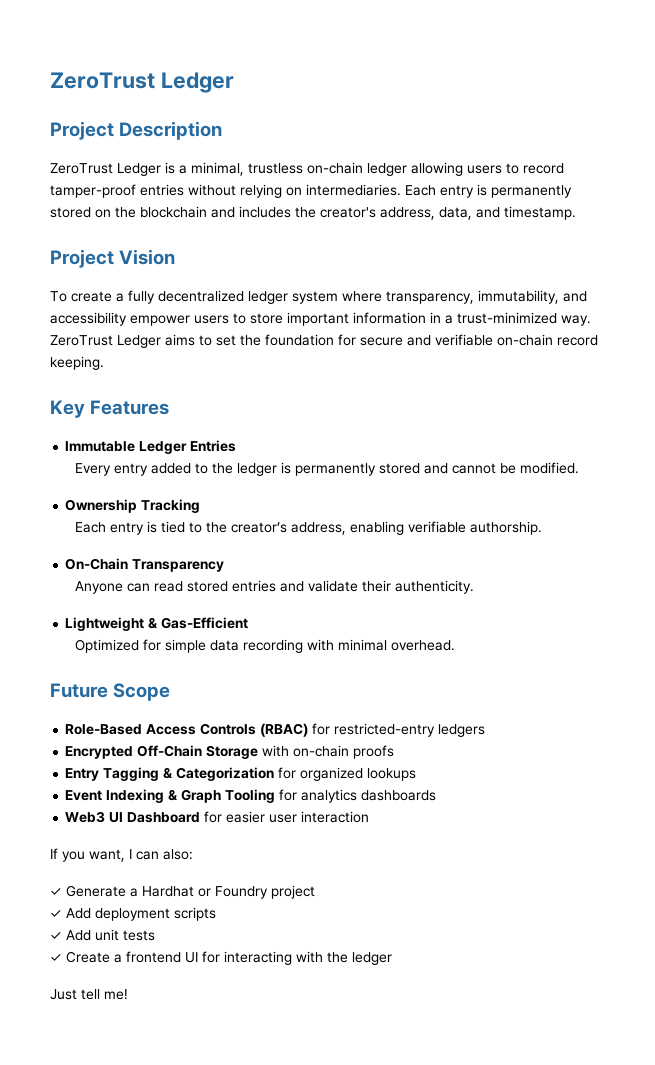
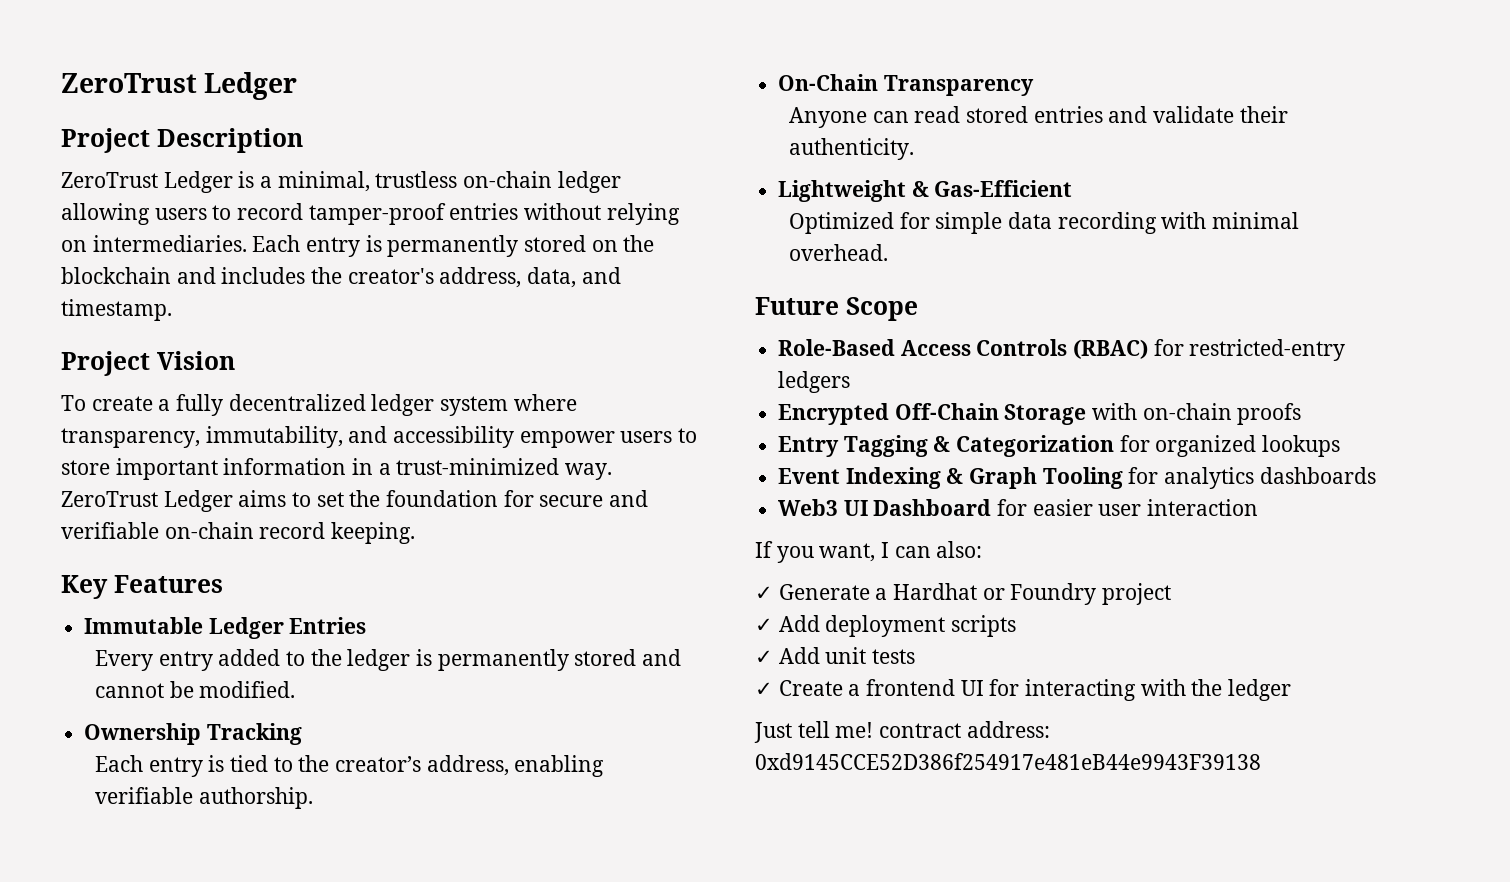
- Just tell me!
+ Just tell me! contract address: 0xd9145CCE52D386f254917e481eB44e9943F39138

